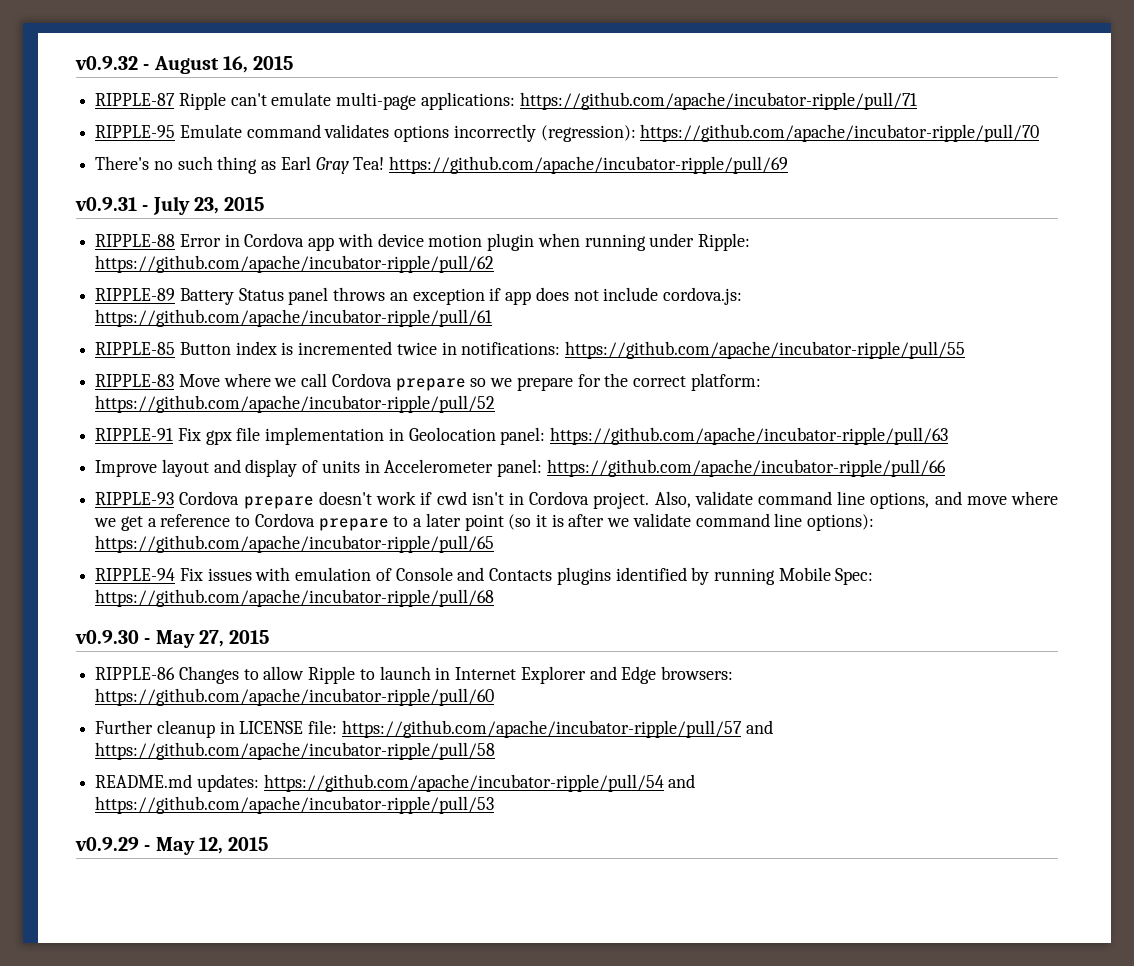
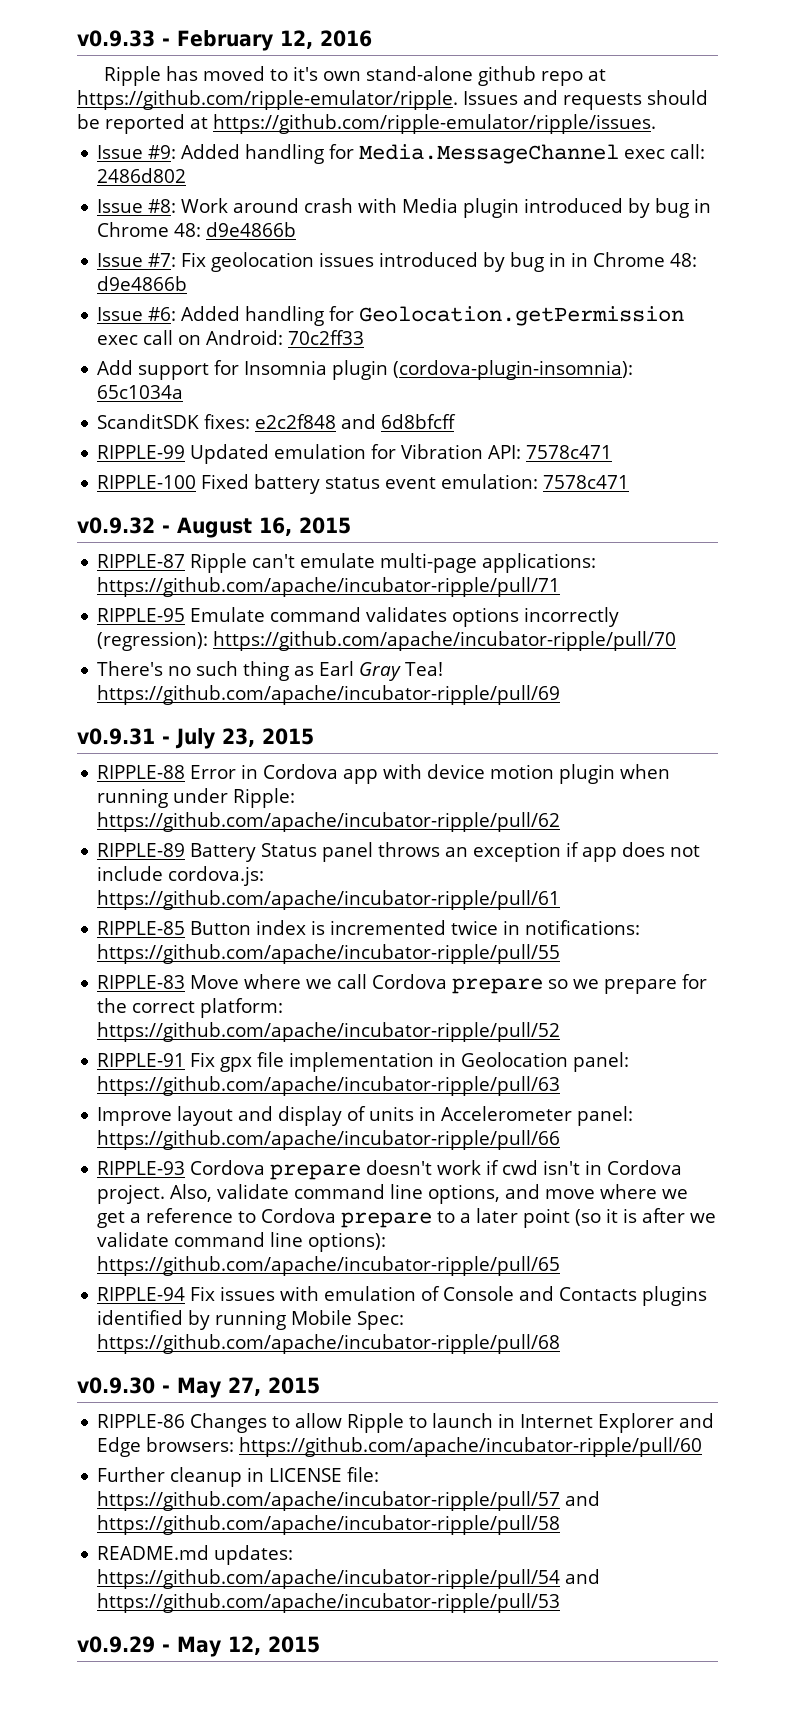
+ v0.9.33 - February 12, 2016
+ Ripple has moved to it's own stand-alone github repo at https://github.com/ripple-emulator/ripple. Issues and requests should be reported at https://github.com/ripple-emulator/ripple/issues.
+ Issue #9: Added handling for Media.MessageChannel exec call: 2486d802
+ Issue #8: Work around crash with Media plugin introduced by bug in Chrome 48: d9e4866b
+ Issue #7: Fix geolocation issues introduced by bug in in Chrome 48: d9e4866b
+ Issue #6: Added handling for Geolocation.getPermission exec call on Android: 70c2ff33
+ Add support for Insomnia plugin (cordova-plugin-insomnia): 65c1034a
+ ScanditSDK fixes: e2c2f848 and 6d8bfcff
+ RIPPLE-99 Updated emulation for Vibration API: 7578c471
+ RIPPLE-100 Fixed battery status event emulation: 7578c471

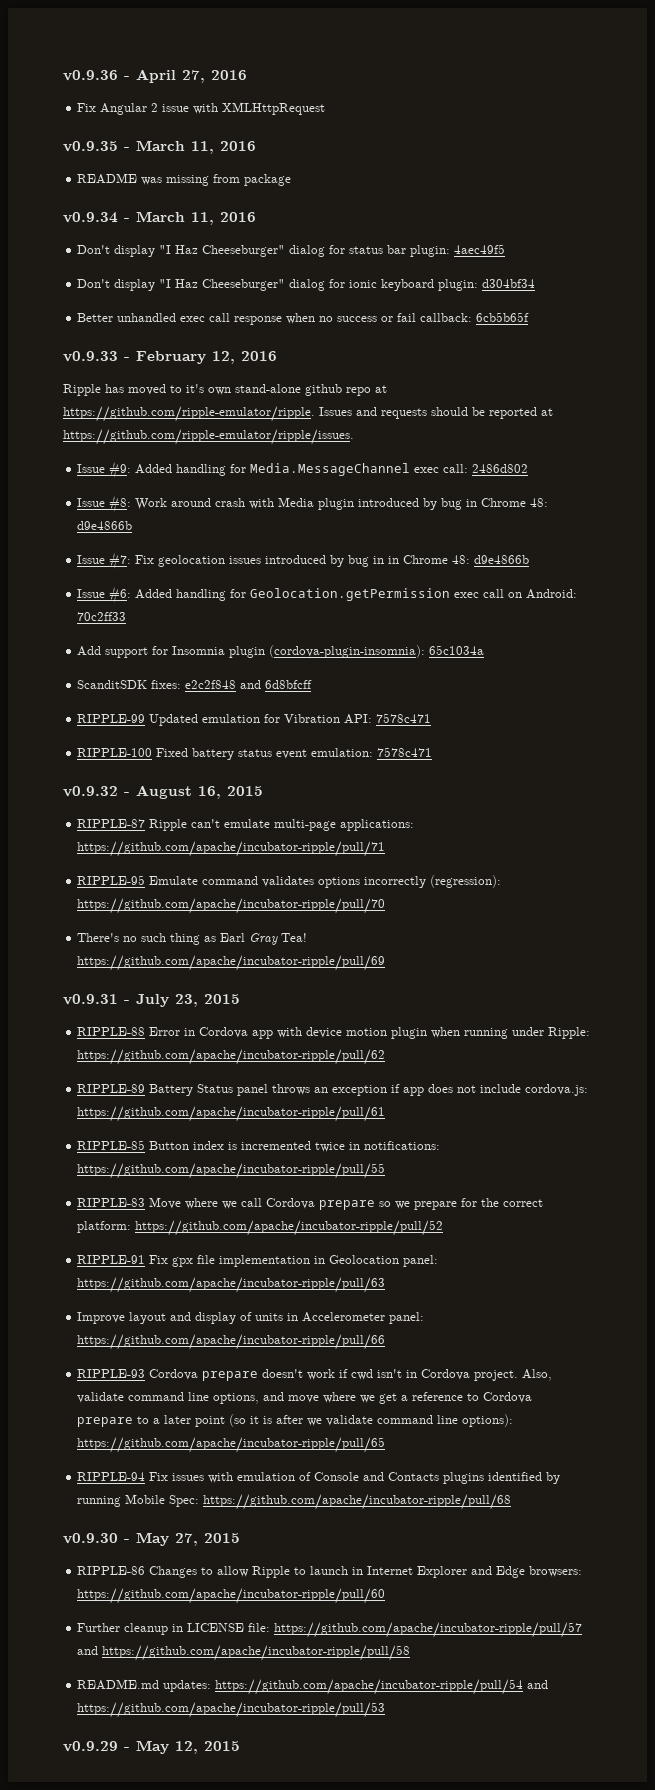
+ v0.9.36 - April 27, 2016
+ Fix Angular 2 issue with XMLHttpRequest
+ v0.9.35 - March 11, 2016
+ README was missing from package
+ v0.9.34 - March 11, 2016
+ Don't display "I Haz Cheeseburger" dialog for status bar plugin: 4aec49f5
+ Don't display "I Haz Cheeseburger" dialog for ionic keyboard plugin: d304bf34
+ Better unhandled exec call response when no success or fail callback: 6cb5b65f

